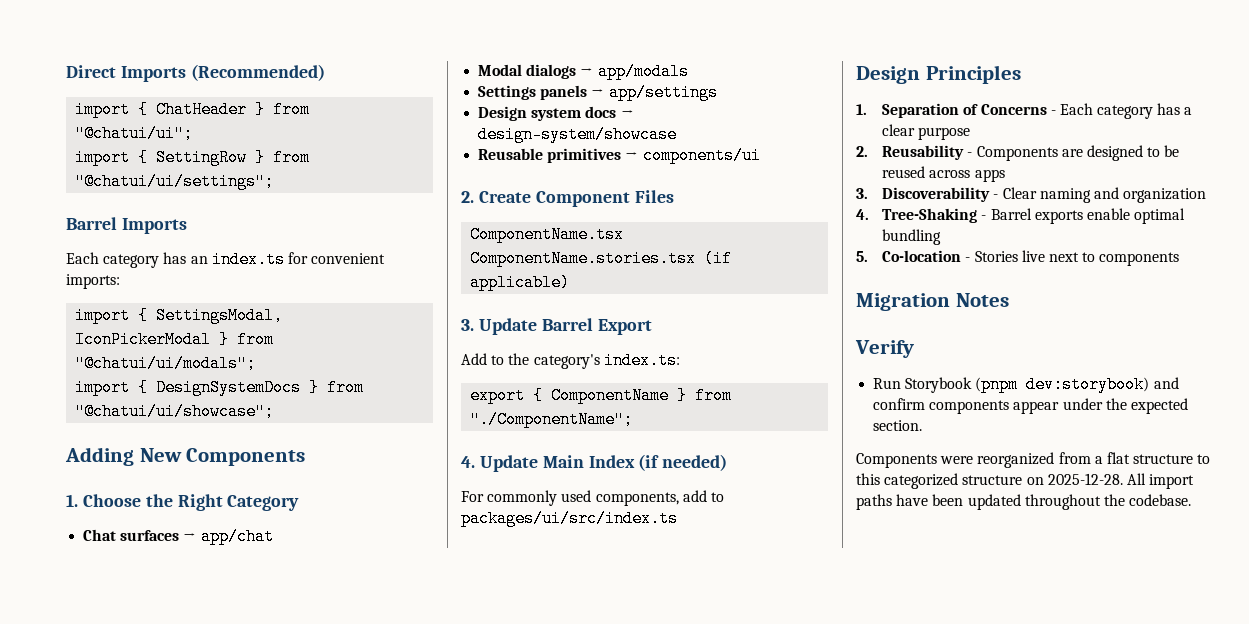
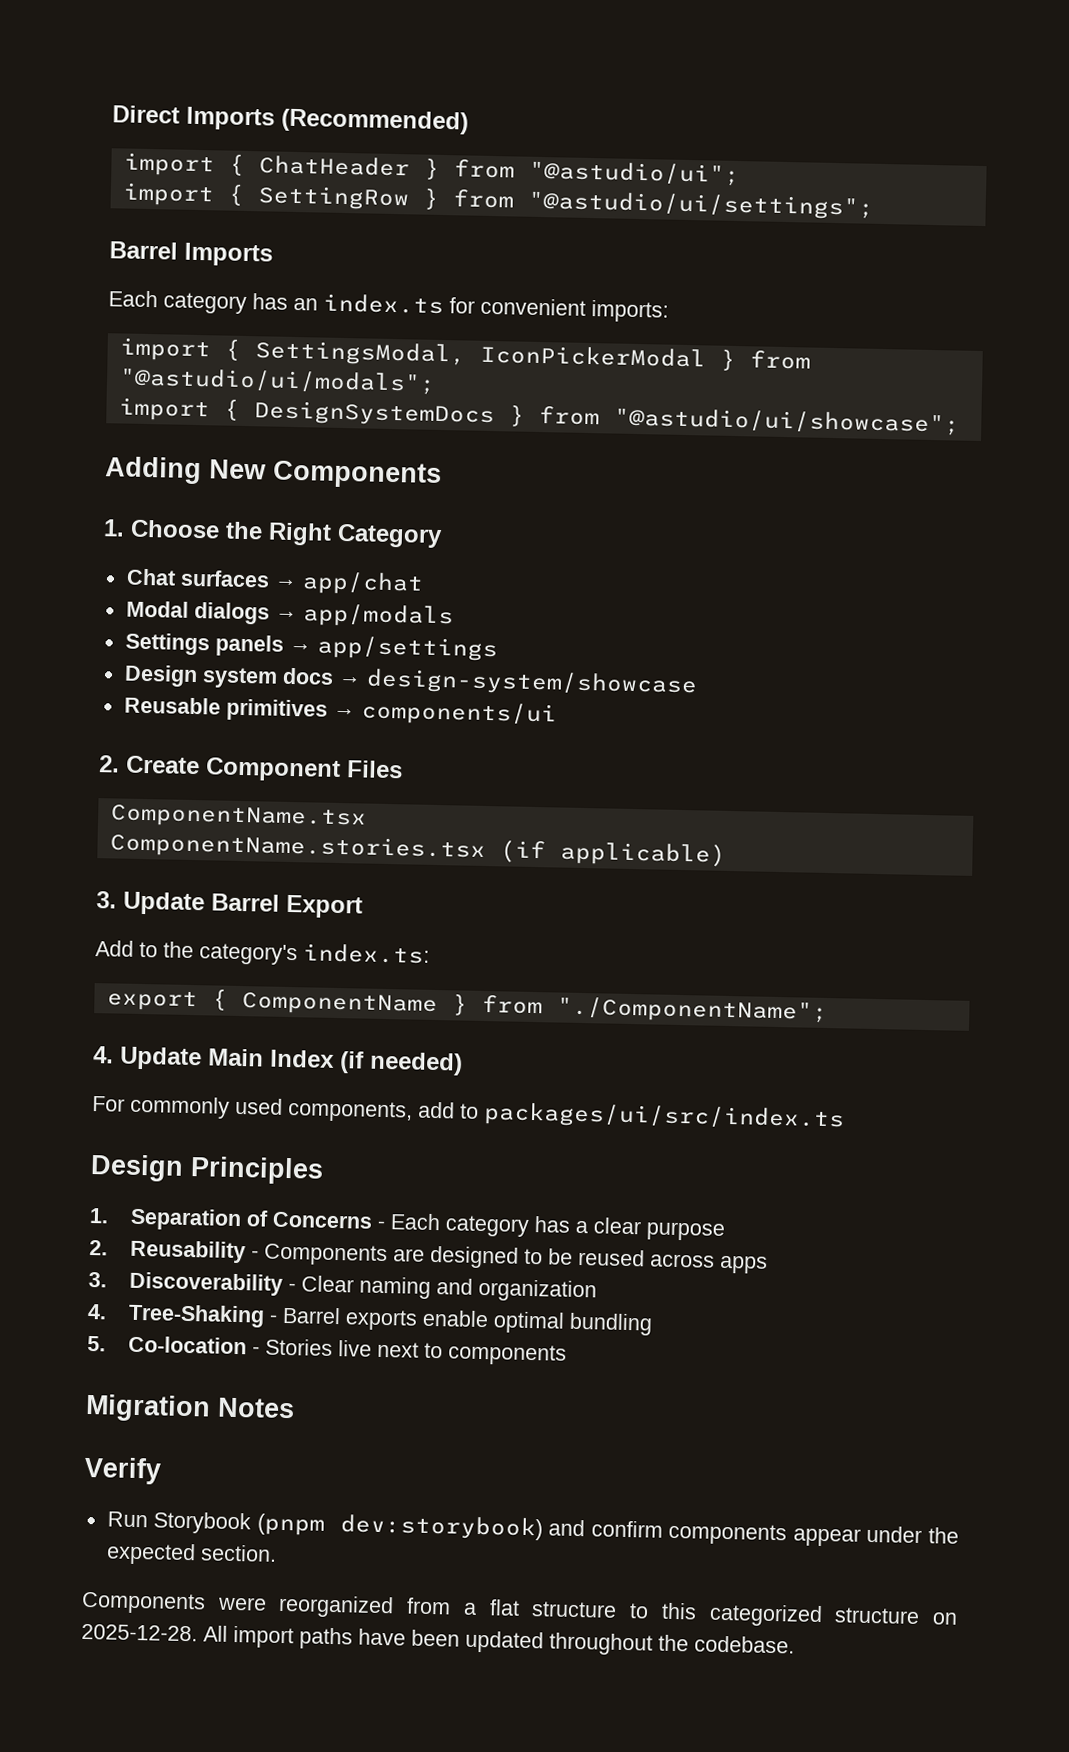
- import { ChatHeader } from "@chatui/ui";
+ import { ChatHeader } from "@astudio/ui";
- import { SettingRow } from "@chatui/ui/settings";
+ import { SettingRow } from "@astudio/ui/settings";
- import { SettingsModal, IconPickerModal } from "@chatui/ui/modals";
+ import { SettingsModal, IconPickerModal } from "@astudio/ui/modals";
- import { DesignSystemDocs } from "@chatui/ui/showcase";
+ import { DesignSystemDocs } from "@astudio/ui/showcase";

